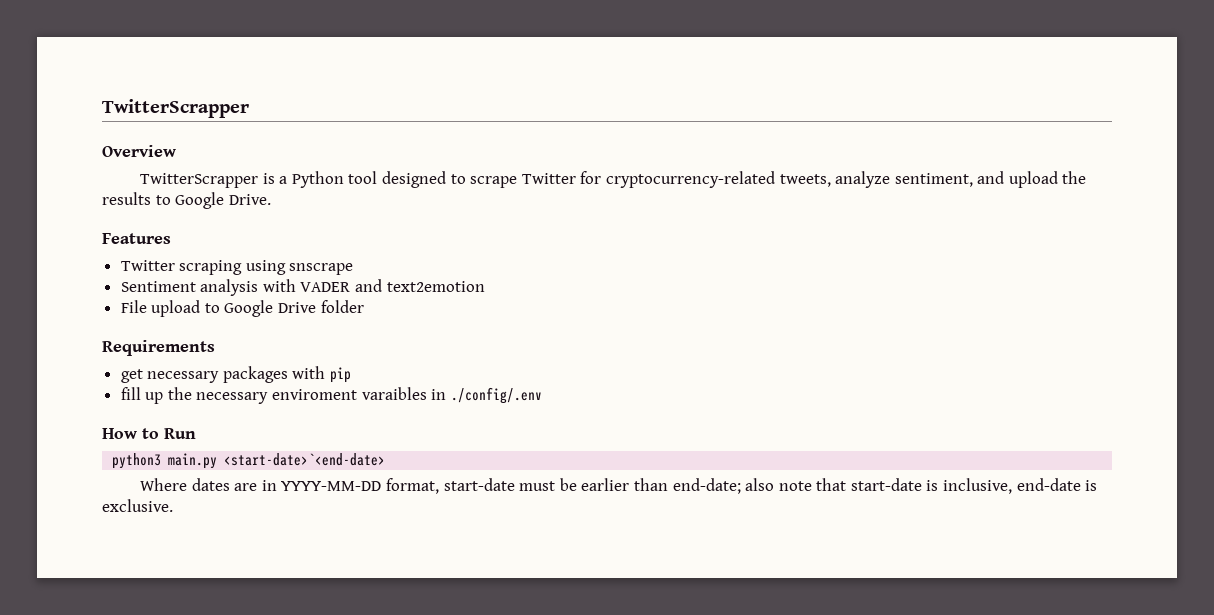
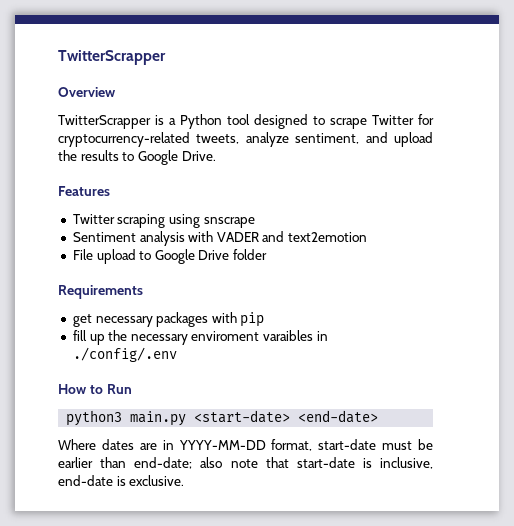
- python3 main.py <start-date>`<end-date>
+ python3 main.py <start-date> <end-date>

